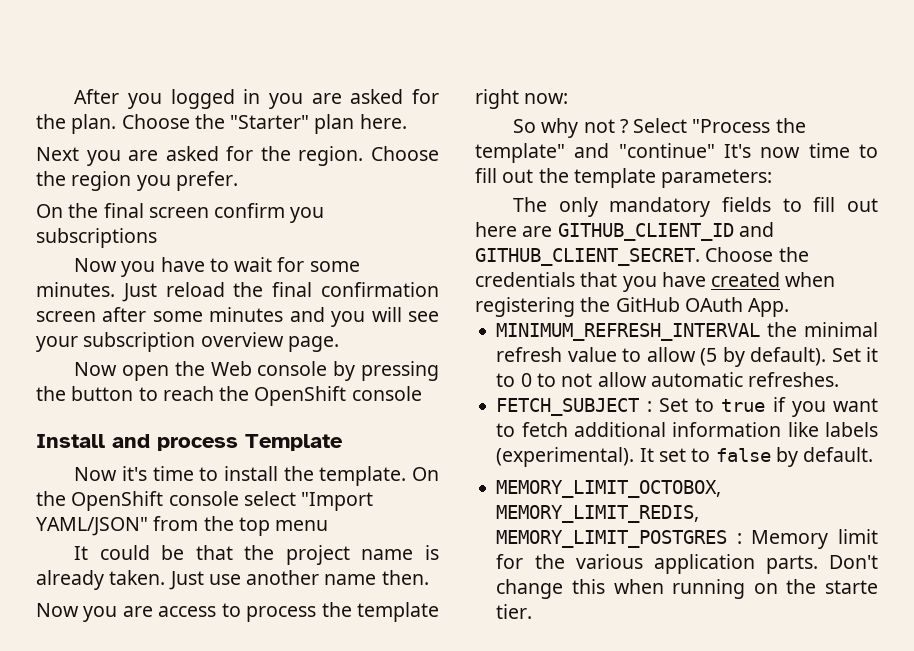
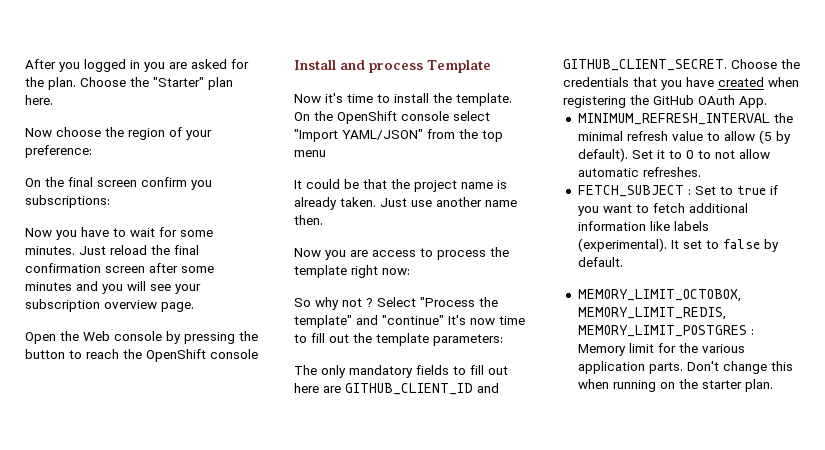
- Next you are asked for the region. Choose the region you prefer.
+ Now choose the region of your preference:
- On the final screen confirm you subscriptions
+ On the final screen confirm you subscriptions:
- Now open the Web console by pressing the button to reach the OpenShift console
+ Open the Web console by pressing the button to reach the OpenShift console
- Don't change this when running on the starte tier.
+ Don't change this when running on the starter plan.

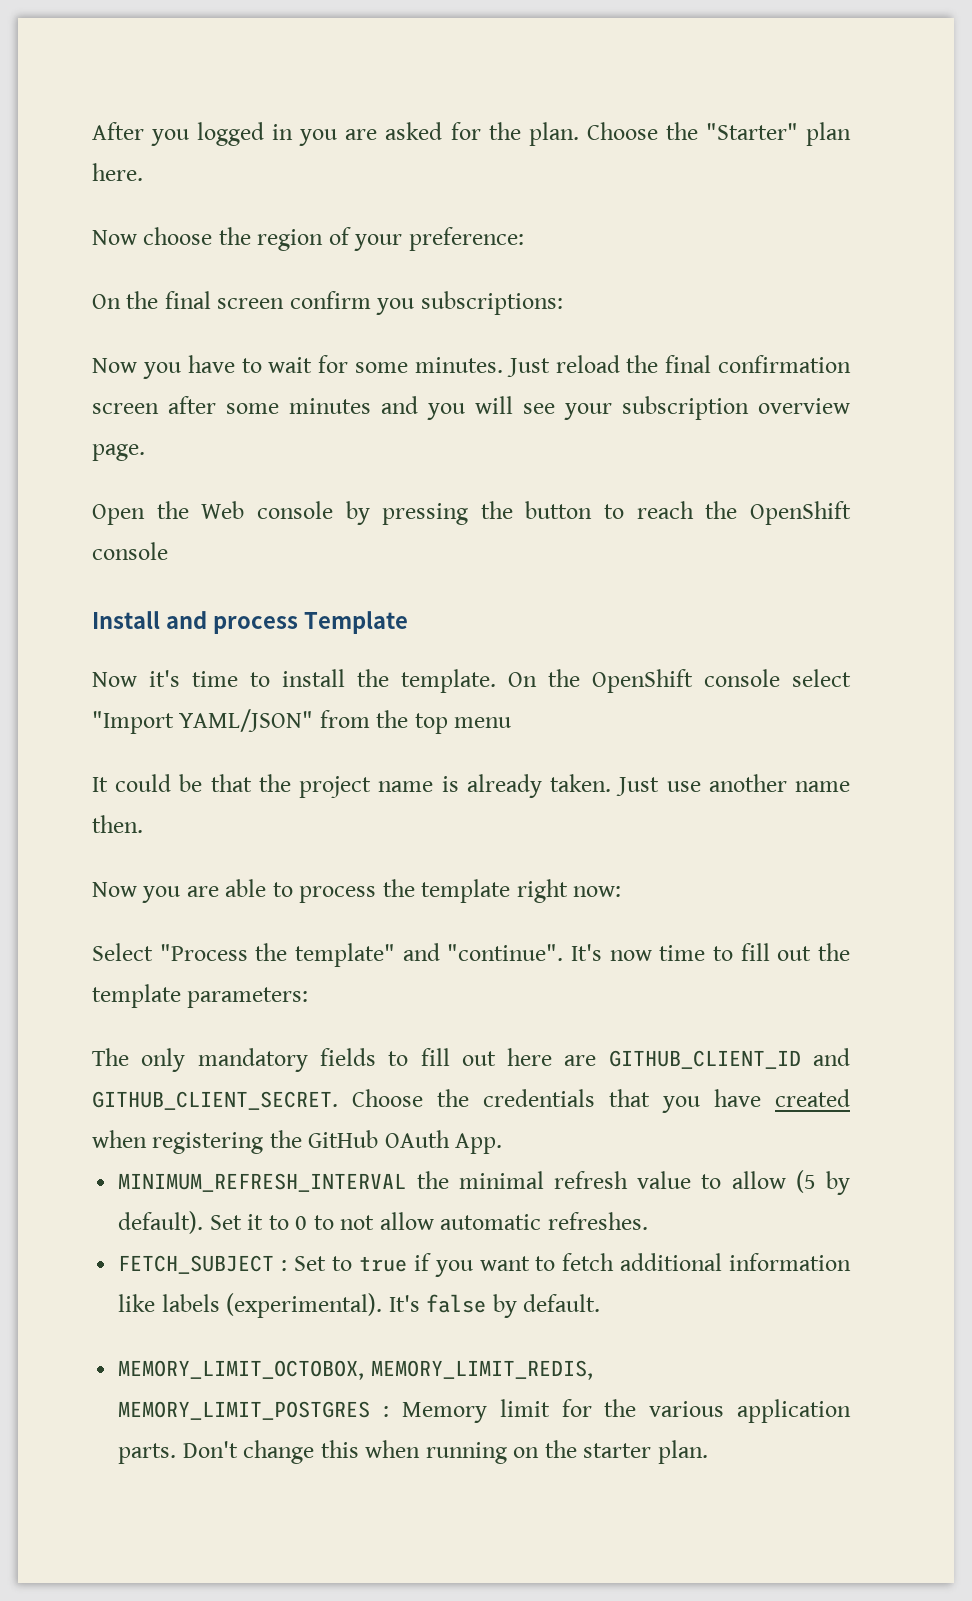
- Now you are access to process the template right now:
+ Now you are able to process the template right now:
- So why not ? Select "Process the template" and "continue" It's now time to fill out the template parameters:
+ Select "Process the template" and "continue". It's now time to fill out the template parameters:
- It set to false by default.
+ It's false by default.

